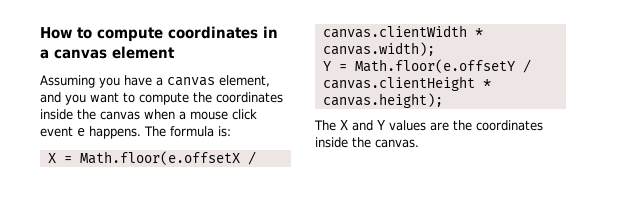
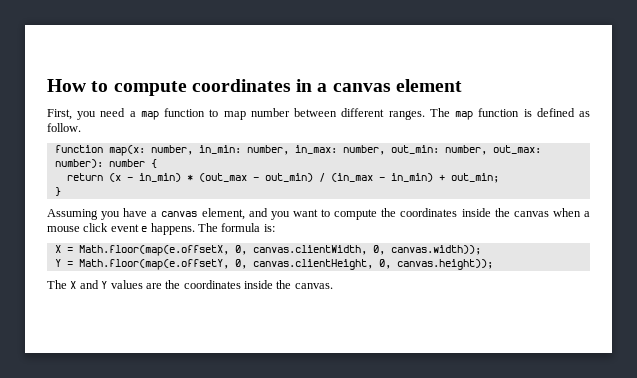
+ First, you need a map function to map number between different ranges. The map function is defined as follow.
+ function map(x: number, in_min: number, in_max: number, out_min: number, out_max: number): number {
+ return (x - in_min) * (out_max - out_min) / (in_max - in_min) + out_min;
+ }
- X = Math.floor(e.offsetX / canvas.clientWidth * canvas.width);
- Y = Math.floor(e.offsetY / canvas.clientHeight * canvas.height);
+ X = Math.floor(map(e.offsetX, 0, canvas.clientWidth, 0, canvas.width));
+ Y = Math.floor(map(e.offsetY, 0, canvas.clientHeight, 0, canvas.height));

